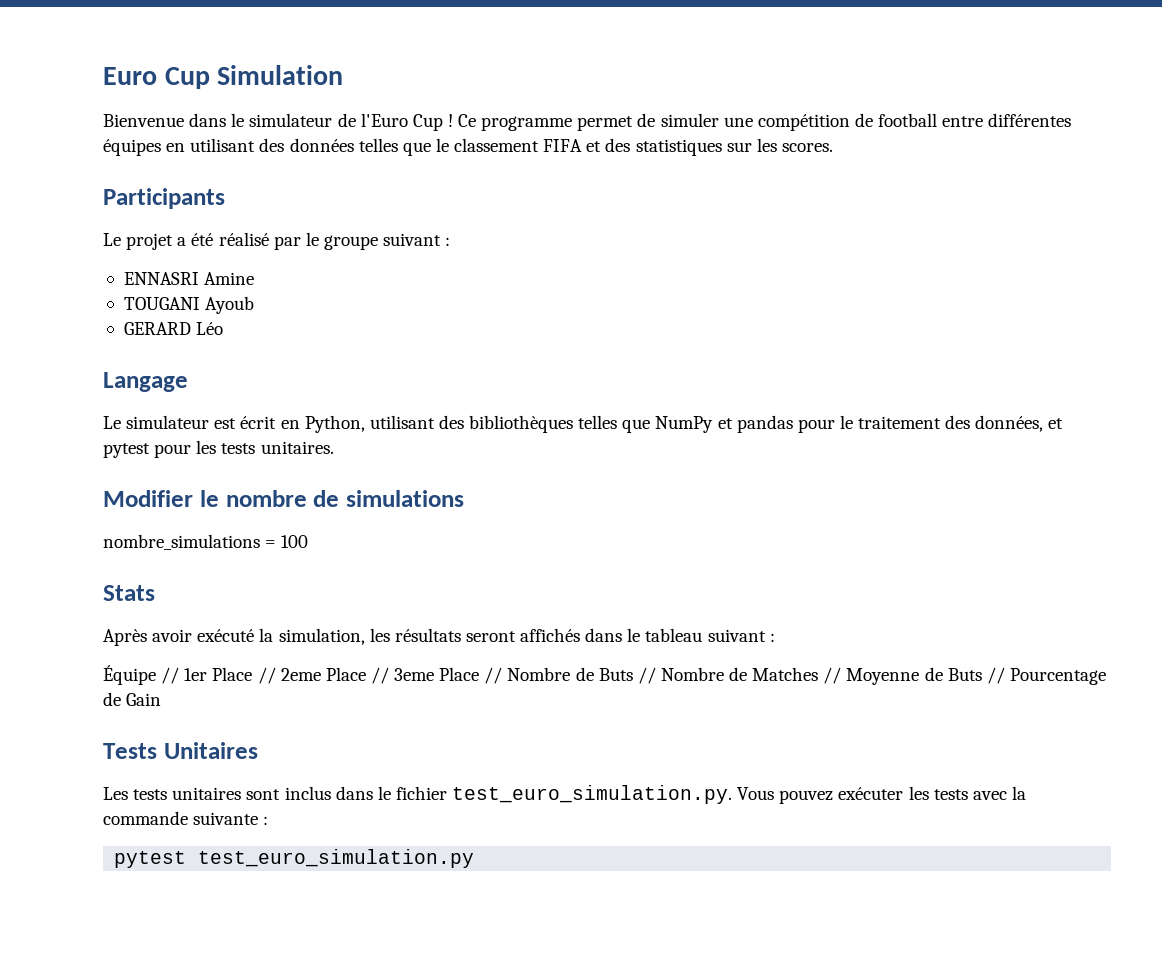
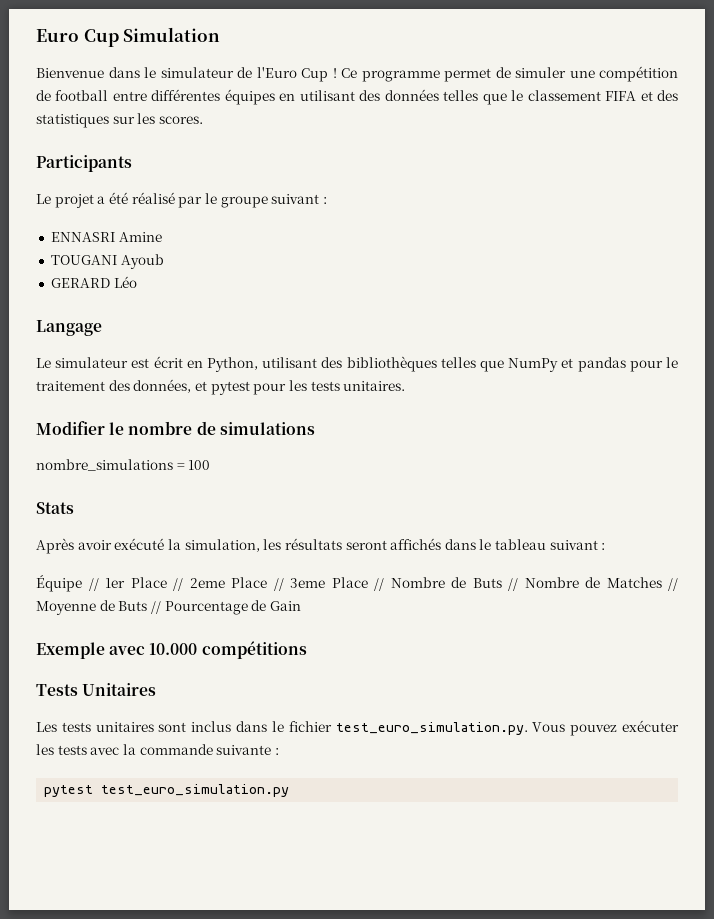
+ Exemple avec 10.000 compétitions

